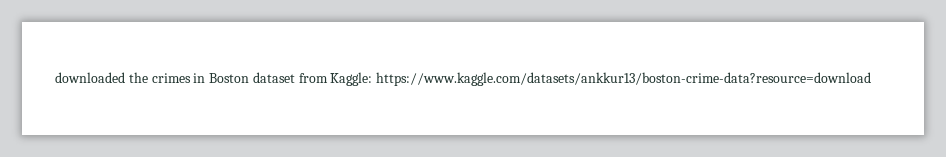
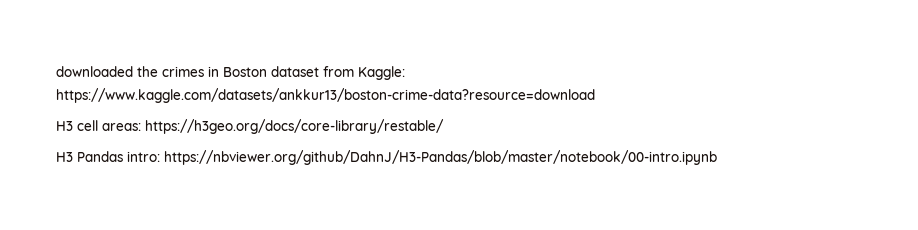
+ H3 cell areas: https://h3geo.org/docs/core-library/restable/
+ H3 Pandas intro: https://nbviewer.org/github/DahnJ/H3-Pandas/blob/master/notebook/00-intro.ipynb

